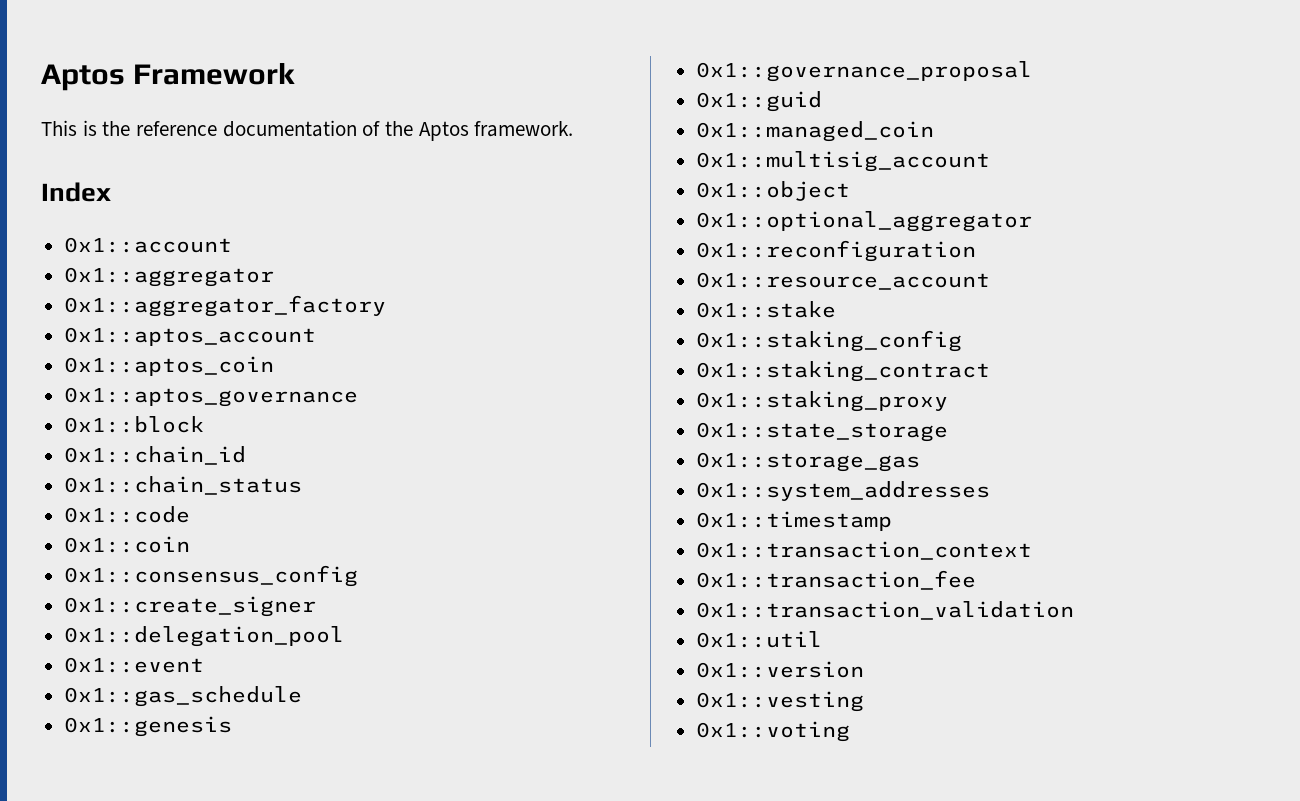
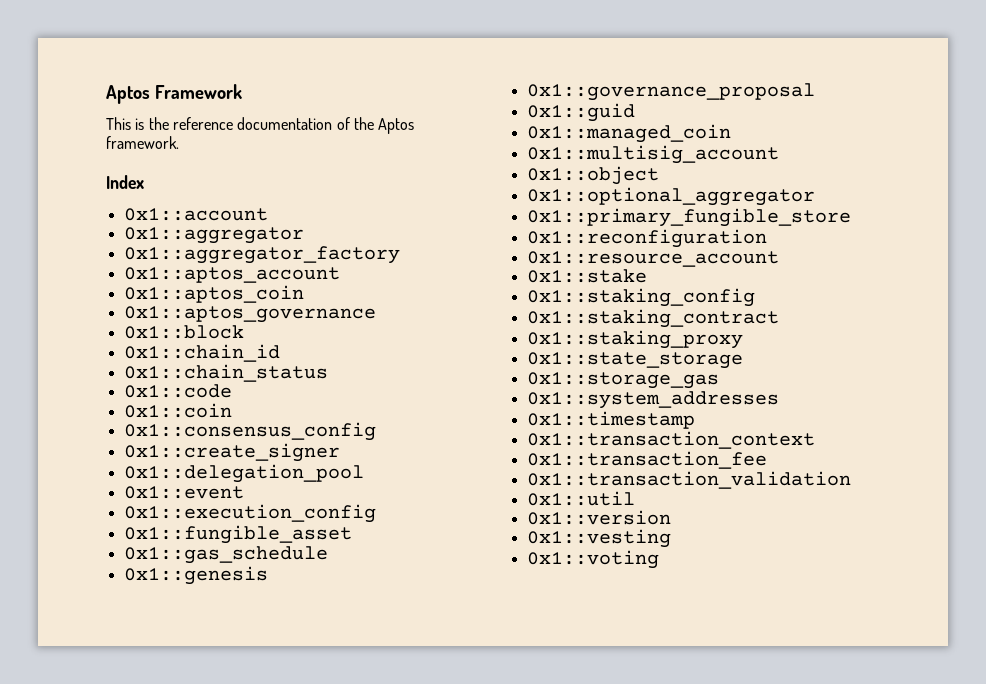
+ 0x1::execution_config
+ 0x1::fungible_asset
+ 0x1::primary_fungible_store

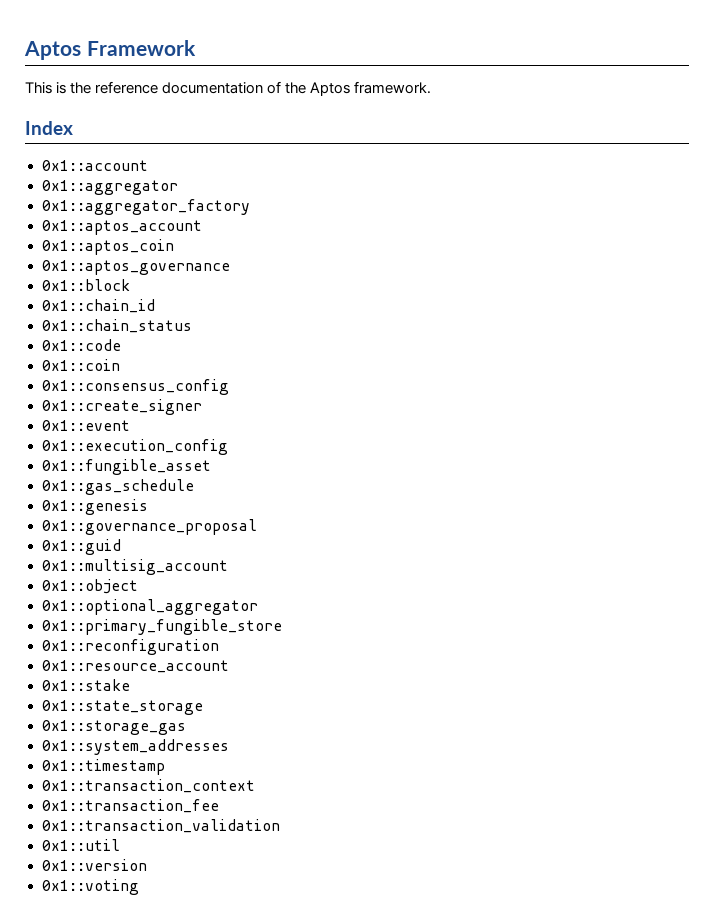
- 0x1::delegation_pool
- 0x1::managed_coin
- 0x1::staking_config
- 0x1::staking_contract
- 0x1::staking_proxy
- 0x1::vesting

